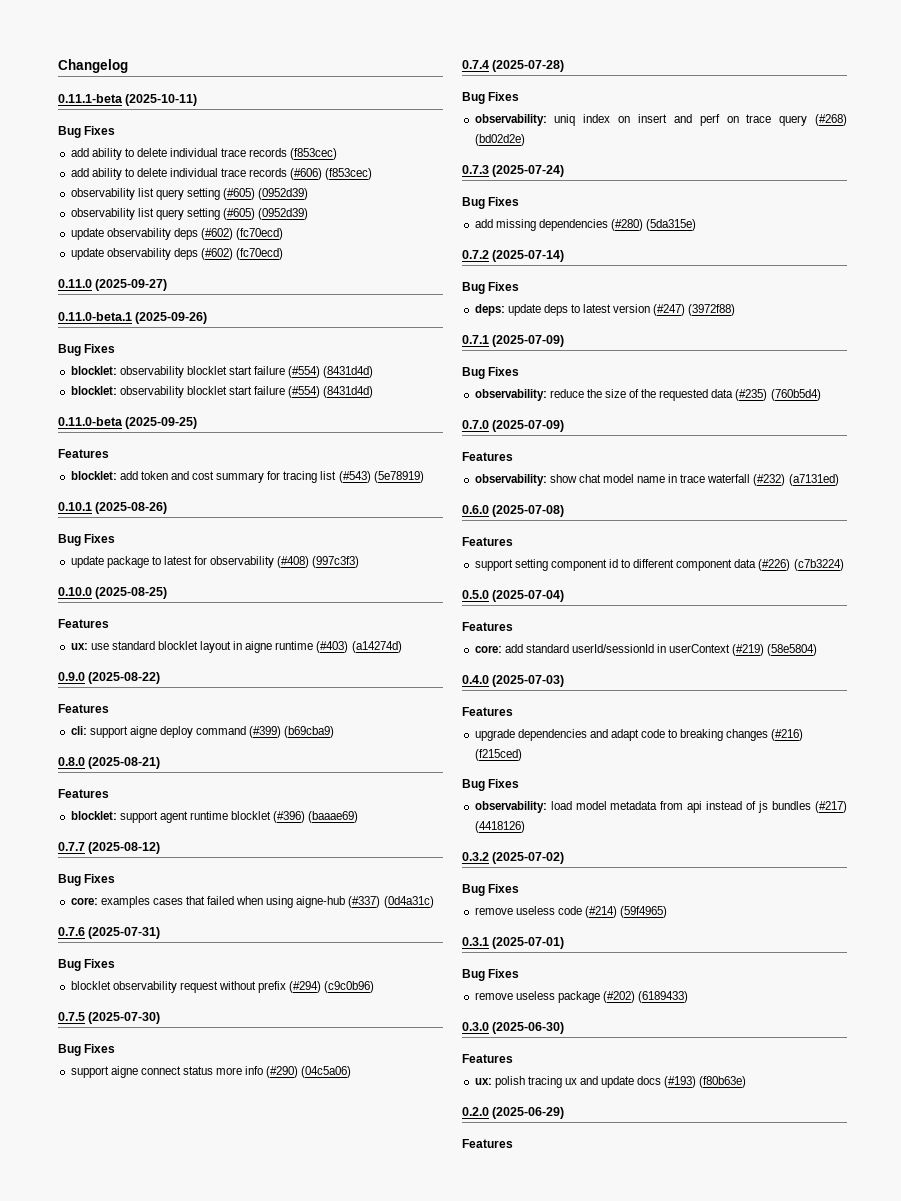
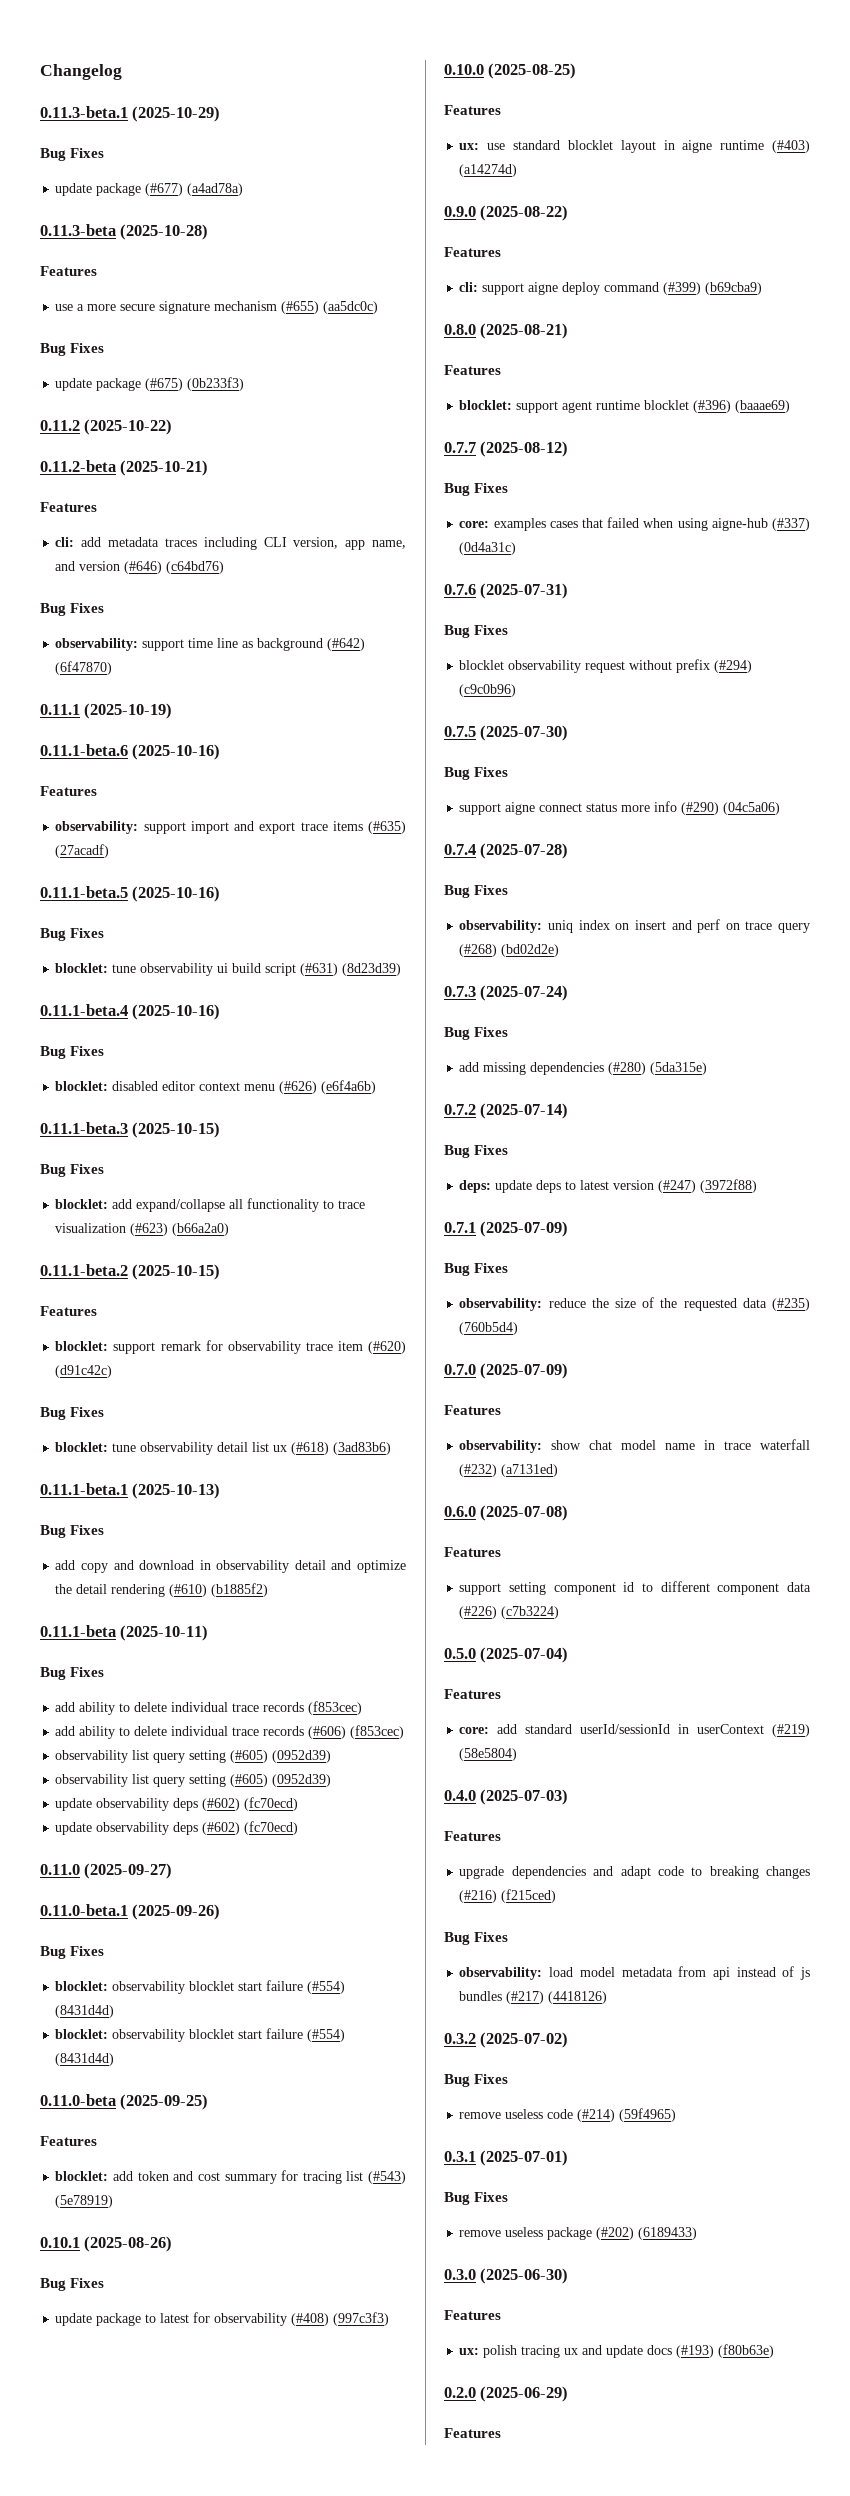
+ 0.11.3-beta.1 (2025-10-29)
+ Bug Fixes
+ update package (#677) (a4ad78a)
+ 0.11.3-beta (2025-10-28)
+ Features
+ use a more secure signature mechanism (#655) (aa5dc0c)
+ Bug Fixes
+ update package (#675) (0b233f3)
+ 0.11.2 (2025-10-22)
+ 0.11.2-beta (2025-10-21)
+ Features
+ cli: add metadata traces including CLI version, app name, and version (#646) (c64bd76)
+ Bug Fixes
+ observability: support time line as background (#642) (6f47870)
+ 0.11.1 (2025-10-19)
+ 0.11.1-beta.6 (2025-10-16)
+ Features
+ observability: support import and export trace items (#635) (27acadf)
+ 0.11.1-beta.5 (2025-10-16)
+ Bug Fixes
+ blocklet: tune observability ui build script (#631) (8d23d39)
+ 0.11.1-beta.4 (2025-10-16)
+ Bug Fixes
+ blocklet: disabled editor context menu (#626) (e6f4a6b)
+ 0.11.1-beta.3 (2025-10-15)
+ Bug Fixes
+ blocklet: add expand/collapse all functionality to trace visualization (#623) (b66a2a0)
+ 0.11.1-beta.2 (2025-10-15)
+ Features
+ blocklet: support remark for observability trace item (#620) (d91c42c)
+ Bug Fixes
+ blocklet: tune observability detail list ux (#618) (3ad83b6)
+ 0.11.1-beta.1 (2025-10-13)
+ Bug Fixes
+ add copy and download in observability detail and optimize the detail rendering (#610) (b1885f2)

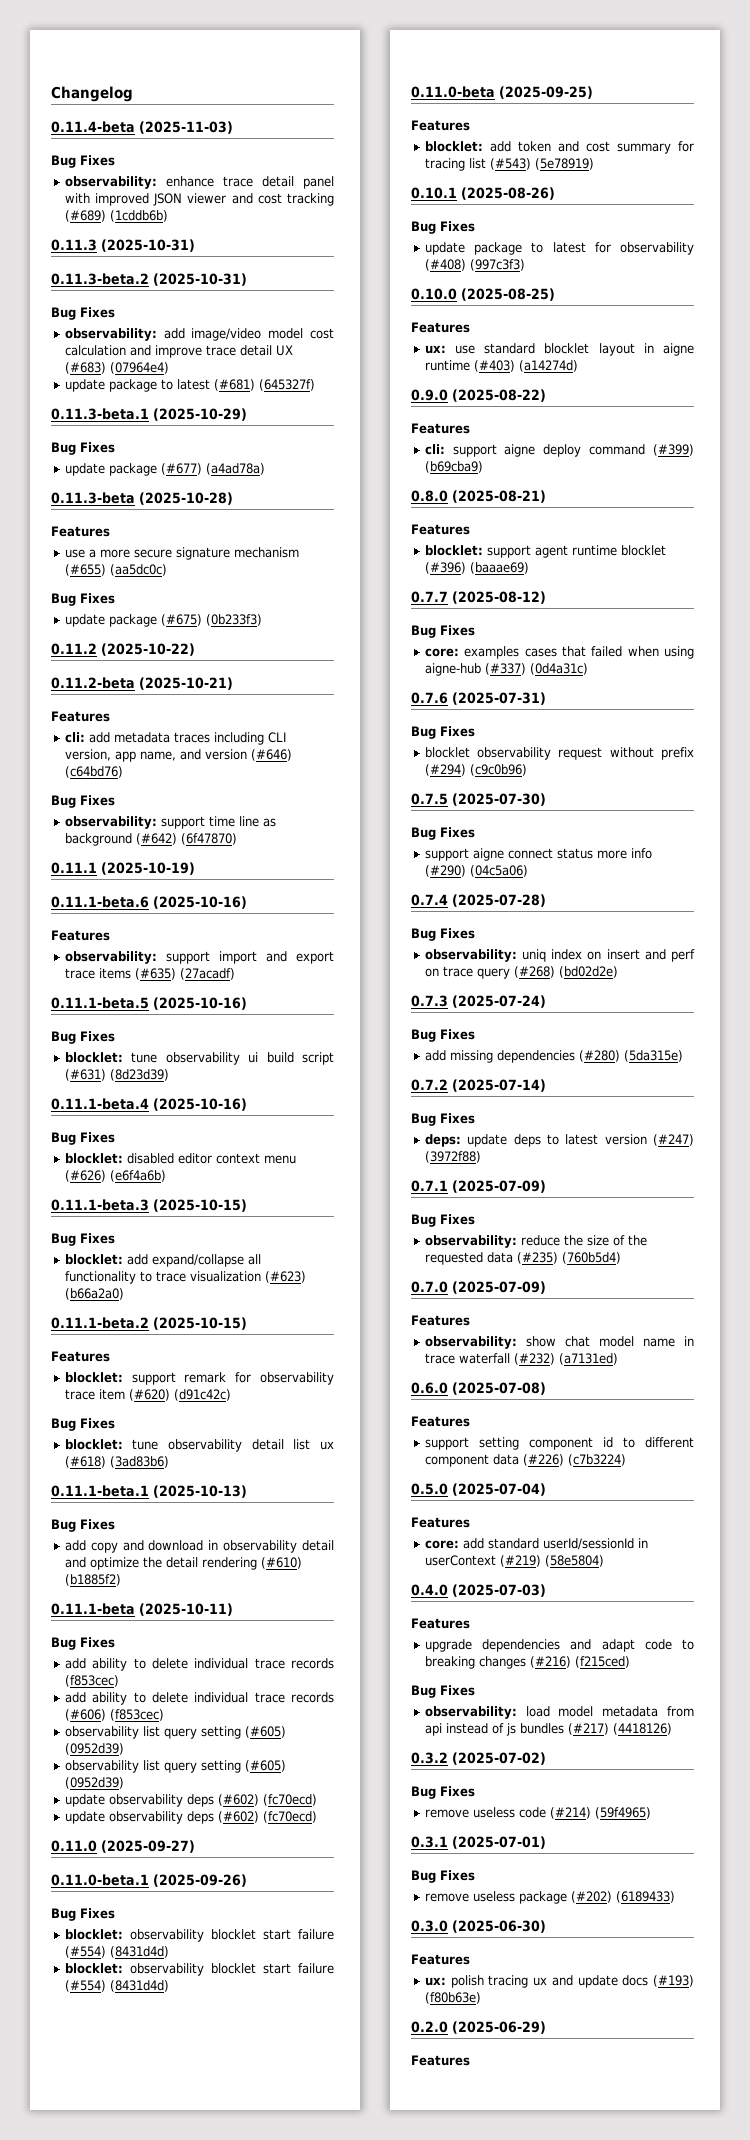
+ 0.11.4-beta (2025-11-03)
+ Bug Fixes
+ observability: enhance trace detail panel with improved JSON viewer and cost tracking (#689) (1cddb6b)
+ 0.11.3 (2025-10-31)
+ 0.11.3-beta.2 (2025-10-31)
+ Bug Fixes
+ observability: add image/video model cost calculation and improve trace detail UX (#683) (07964e4)
+ update package to latest (#681) (645327f)

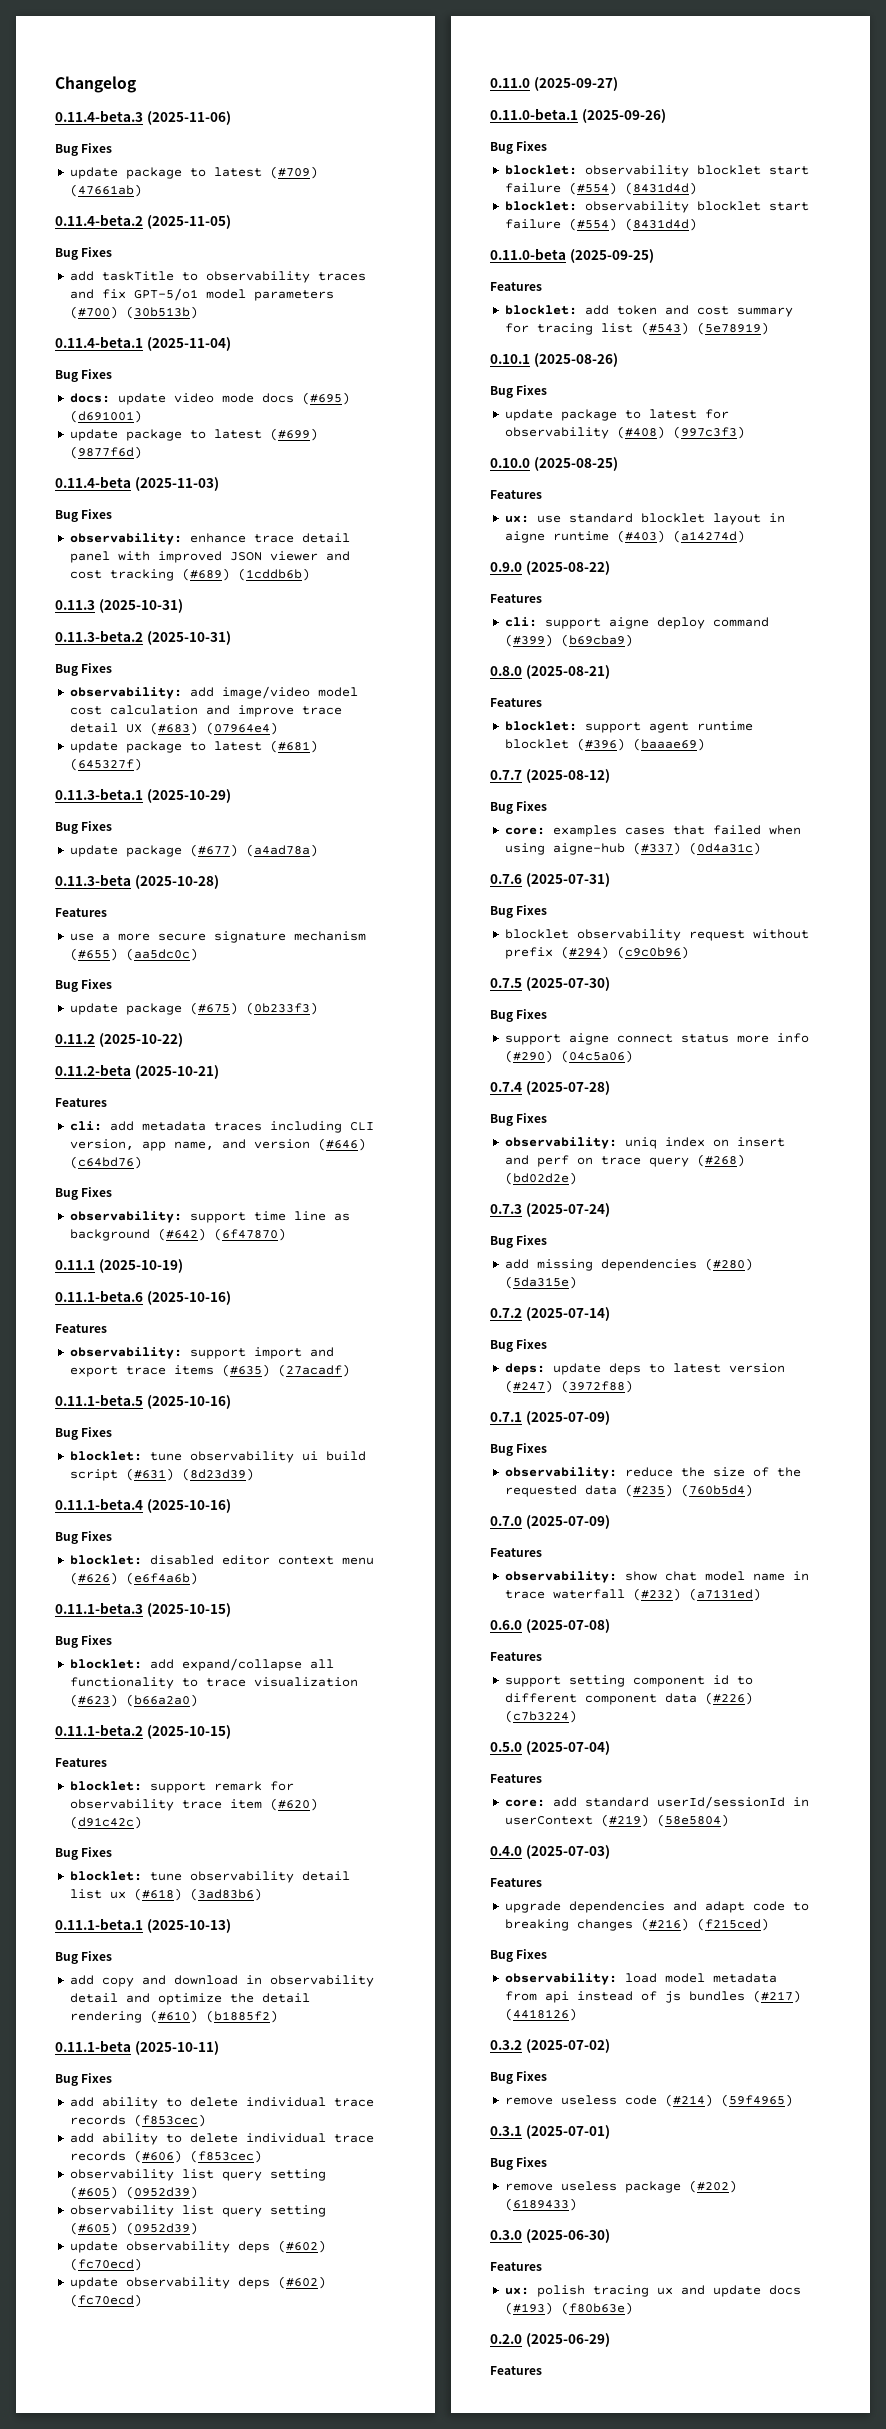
+ 0.11.4-beta.3 (2025-11-06)
+ Bug Fixes
+ update package to latest (#709) (47661ab)
+ 0.11.4-beta.2 (2025-11-05)
+ Bug Fixes
+ add taskTitle to observability traces and fix GPT-5/o1 model parameters (#700) (30b513b)
+ 0.11.4-beta.1 (2025-11-04)
+ Bug Fixes
+ docs: update video mode docs (#695) (d691001)
+ update package to latest (#699) (9877f6d)

